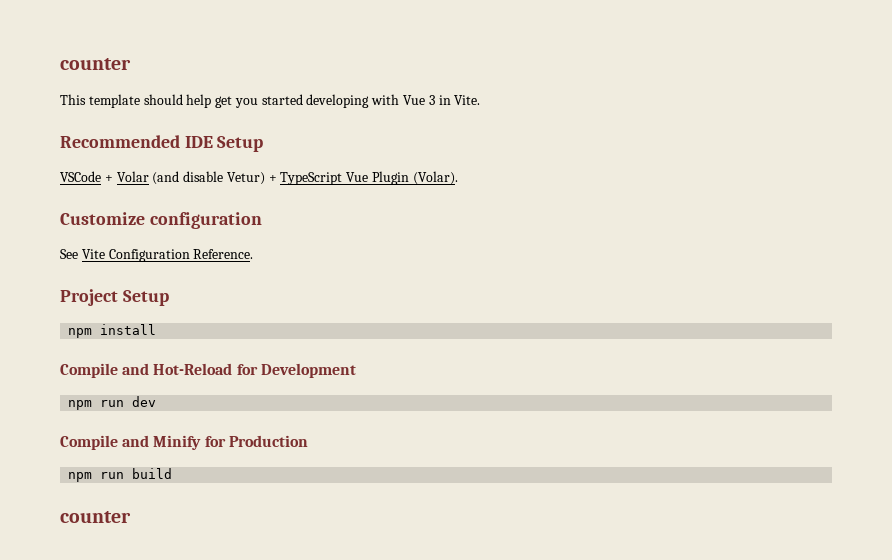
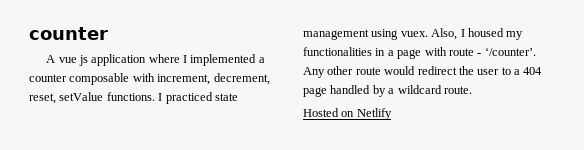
- This template should help get you started developing with Vue 3 in Vite.
- Recommended IDE Setup
- VSCode + Volar (and disable Vetur) + TypeScript Vue Plugin (Volar).
- Customize configuration
- See Vite Configuration Reference.
- Project Setup
- npm install
- Compile and Hot-Reload for Development
- npm run dev
- Compile and Minify for Production
- npm run build
- counter
+ A vue js application where I implemented a counter composable with increment, decrement, reset, setValue functions. I practiced state management using vuex. Also, I housed my functionalities in a page with route - ‘/counter’. Any other route would redirect the user to a 404 page handled by a wildcard route.
+ Hosted on Netlify

